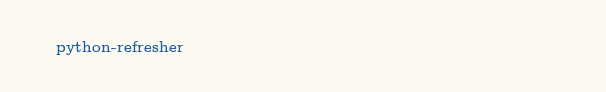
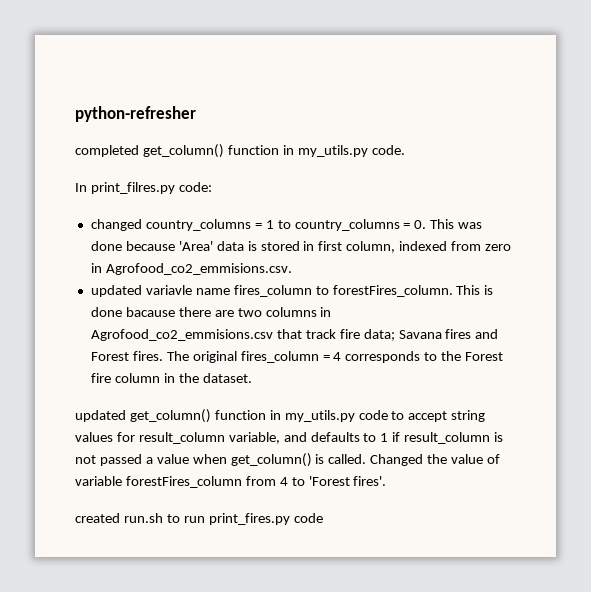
+ completed get_column() function in my_utils.py code.
+ In print_filres.py code:
+ changed country_columns = 1 to country_columns = 0. This was done because 'Area' data is stored in first column, indexed from zero in Agrofood_co2_emmisions.csv.
+ updated variavle name fires_column to forestFires_column. This is done bacause there are two columns in Agrofood_co2_emmisions.csv that track fire data; Savana fires and Forest fires. The original fires_column = 4 corresponds to the Forest fire column in the dataset.
+ updated get_column() function in my_utils.py code to accept string values for result_column variable, and defaults to 1 if result_column is not passed a value when get_column() is called. Changed the value of variable forestFires_column from 4 to 'Forest fires'.
+ created run.sh to run print_fires.py code

